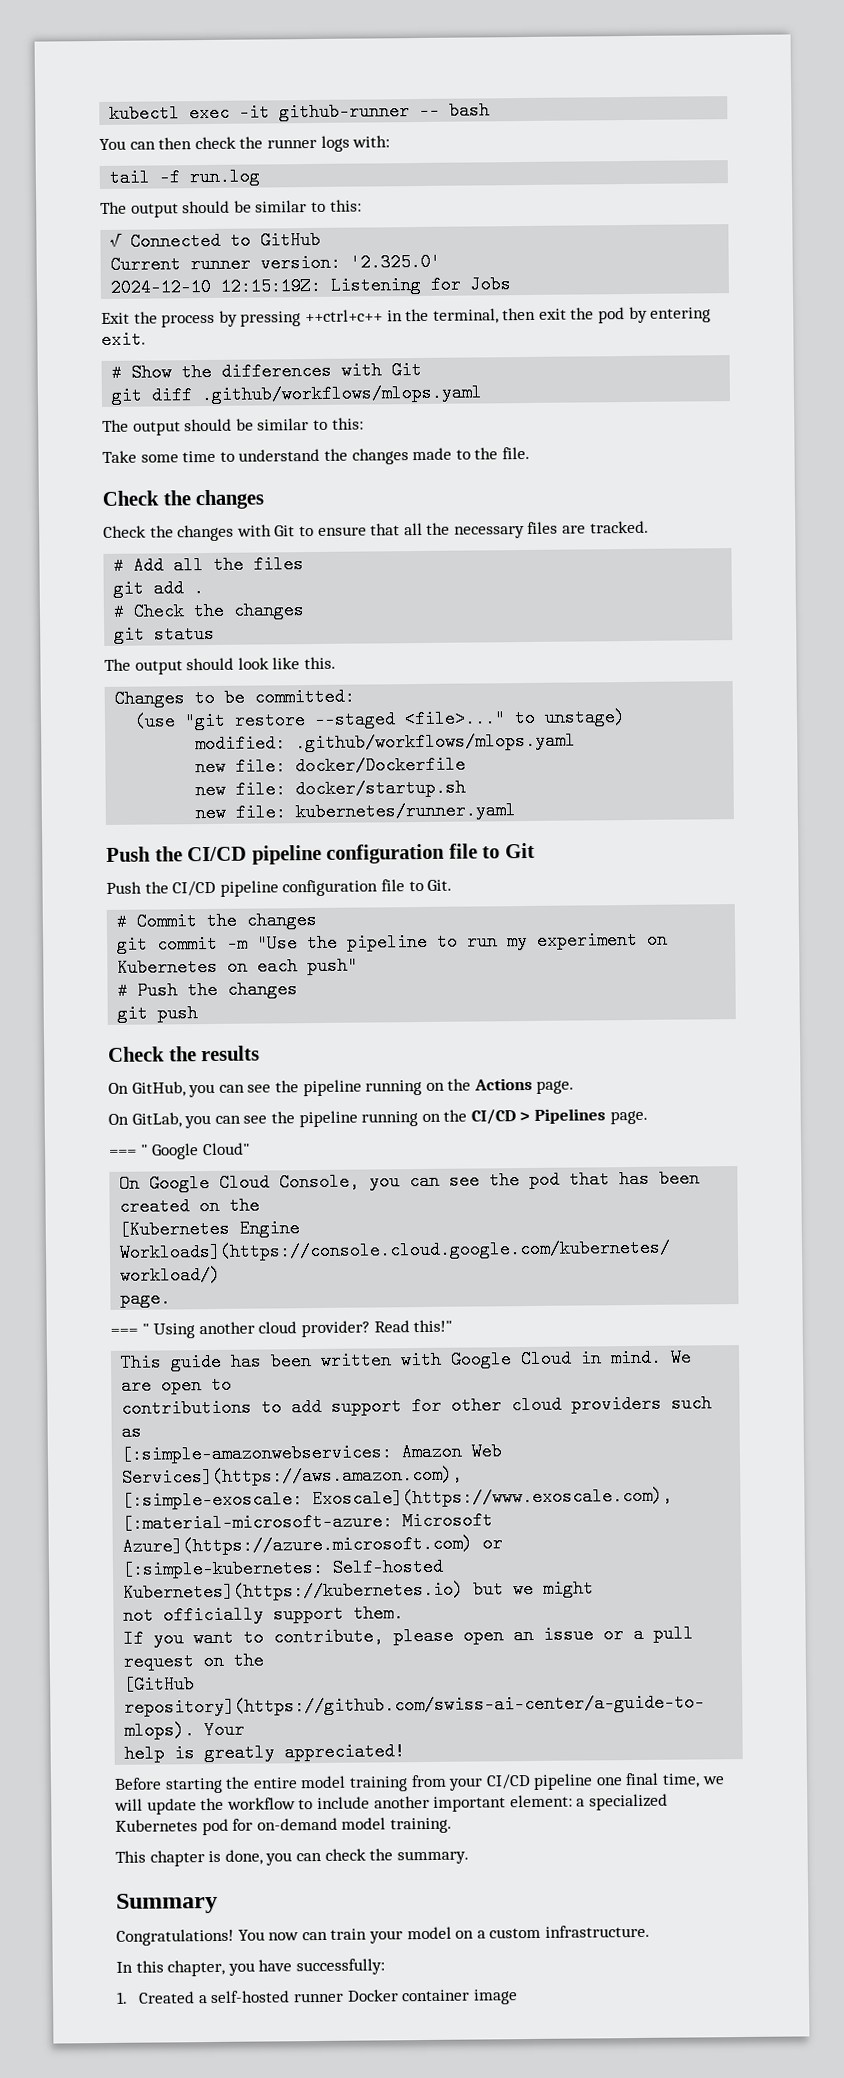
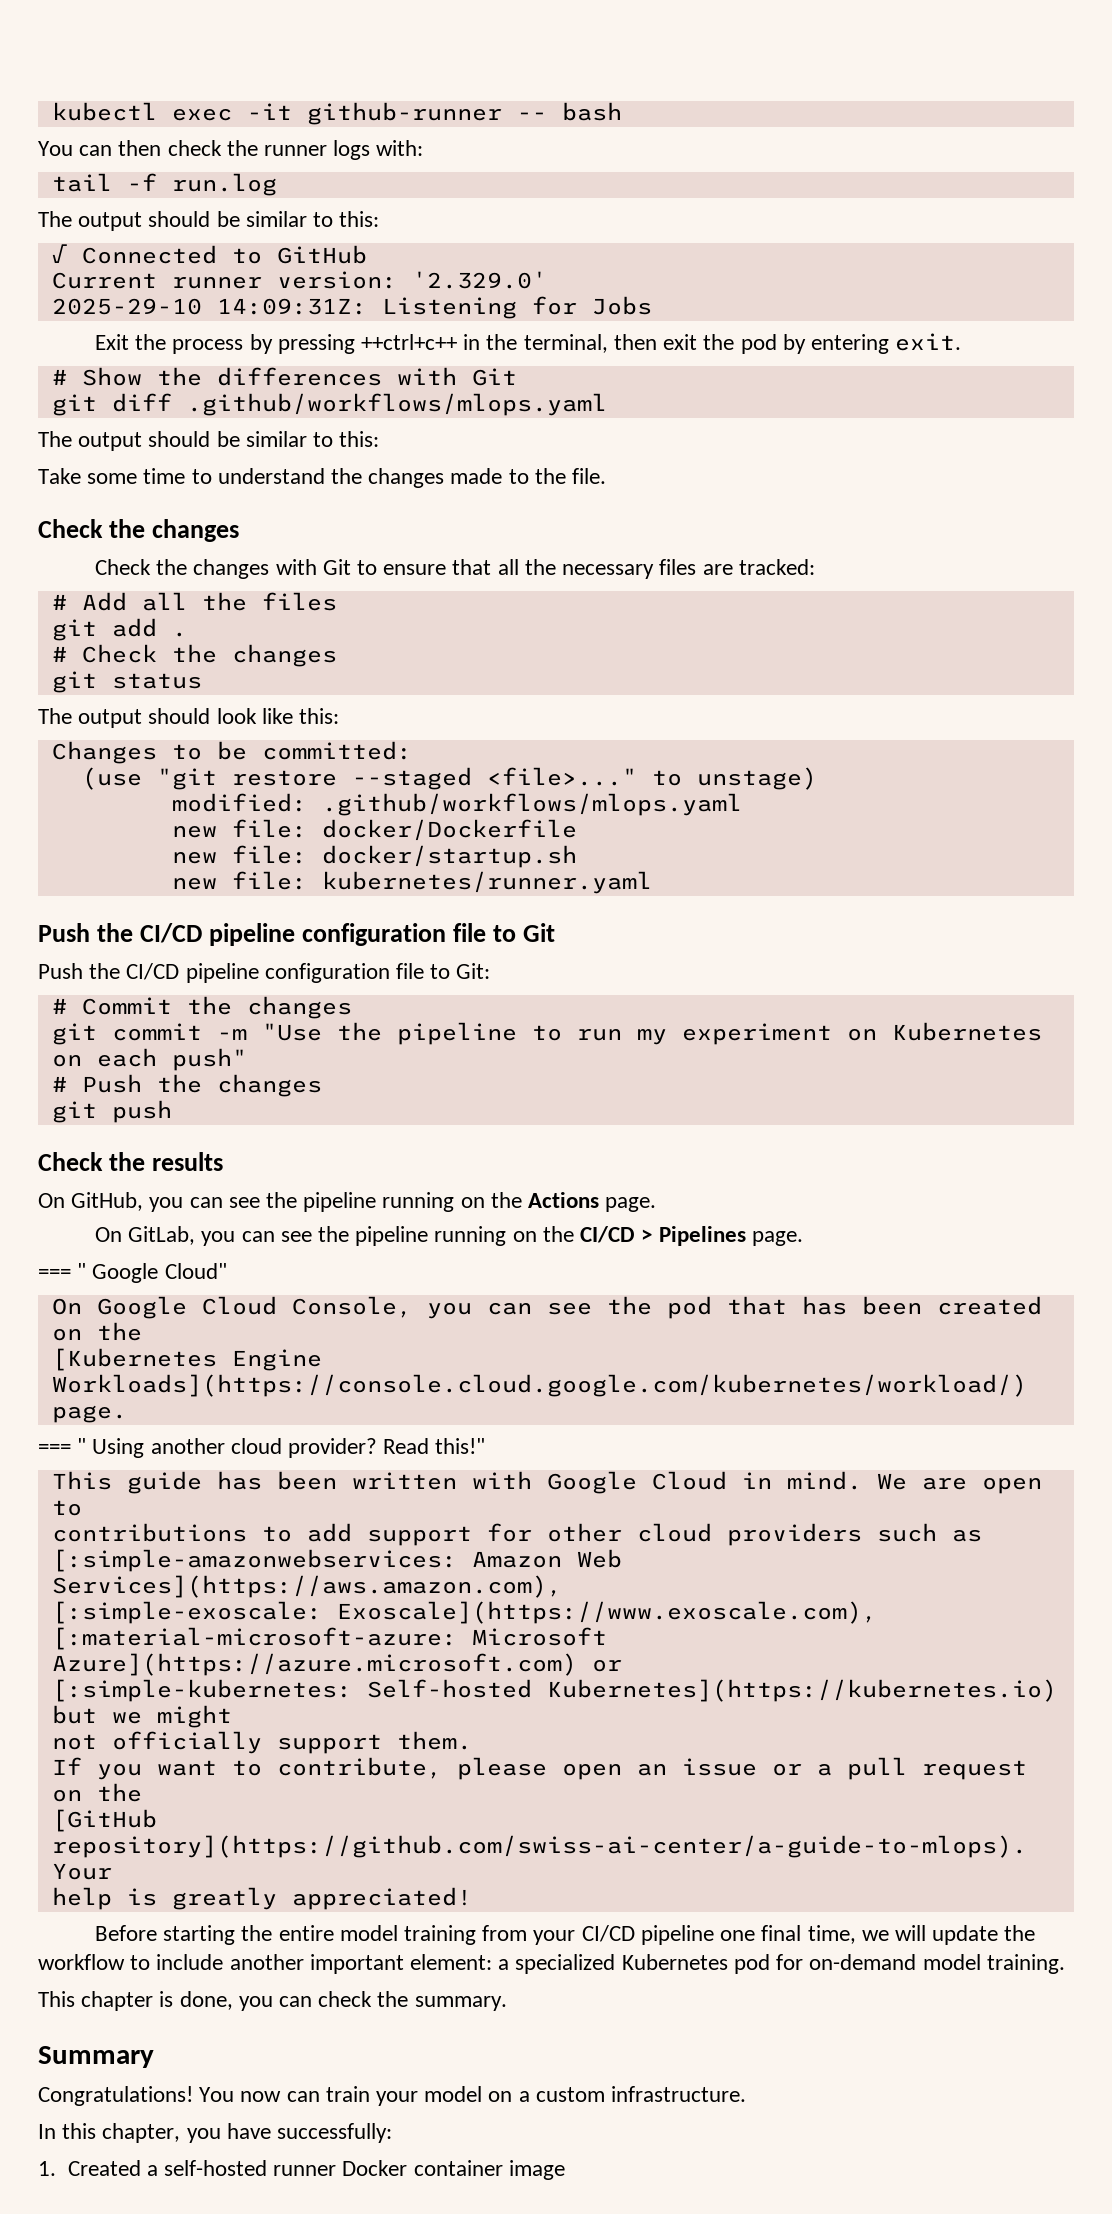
- Current runner version: '2.325.0'
- 2024-12-10 12:15:19Z: Listening for Jobs
+ Current runner version: '2.329.0'
+ 2025-29-10 14:09:31Z: Listening for Jobs
- Check the changes with Git to ensure that all the necessary files are tracked.
+ Check the changes with Git to ensure that all the necessary files are tracked:
- The output should look like this.
+ The output should look like this:
- Push the CI/CD pipeline configuration file to Git.
+ Push the CI/CD pipeline configuration file to Git:

